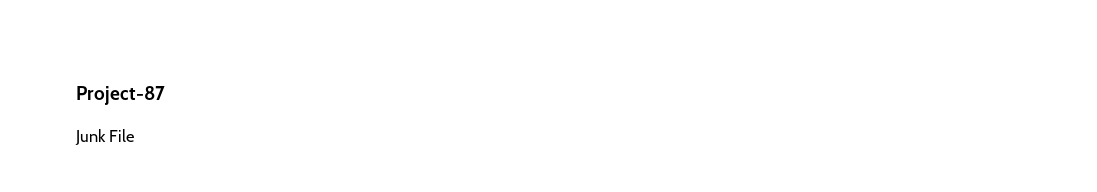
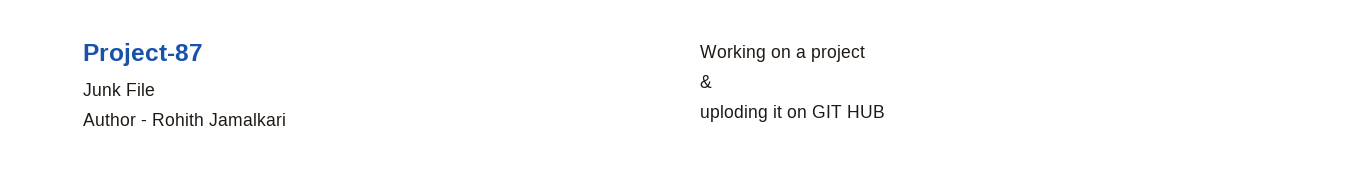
+ Author - Rohith Jamalkari
+ Working on a project
+ &
+ uploding it on GIT HUB

